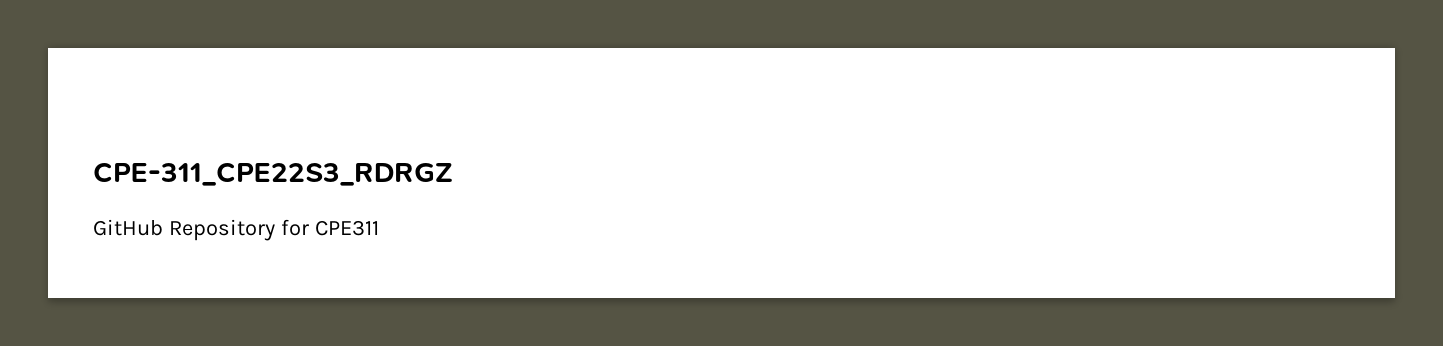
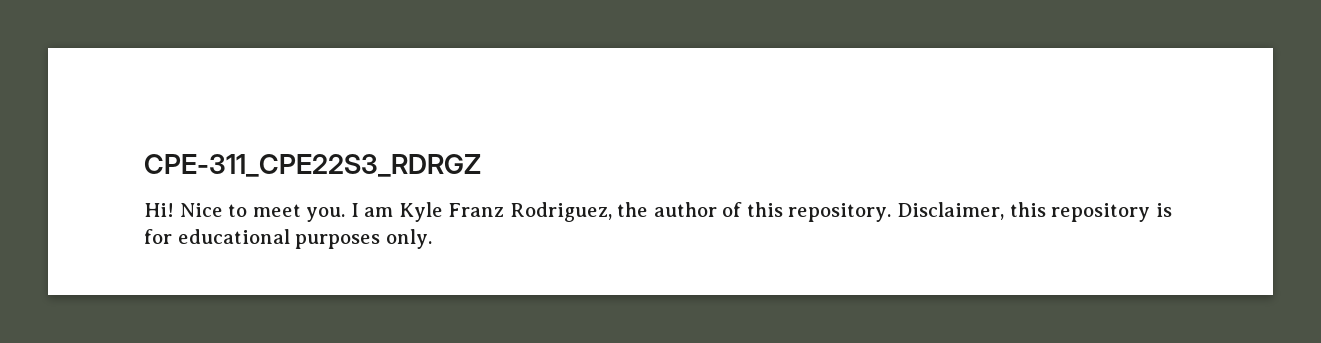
- GitHub Repository for CPE311
+ Hi! Nice to meet you. I am Kyle Franz Rodriguez, the author of this repository. Disclaimer, this repository is for educational purposes only.

